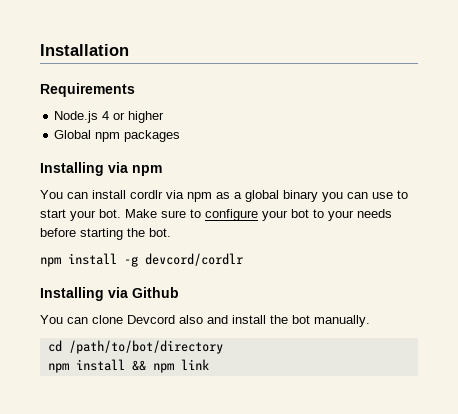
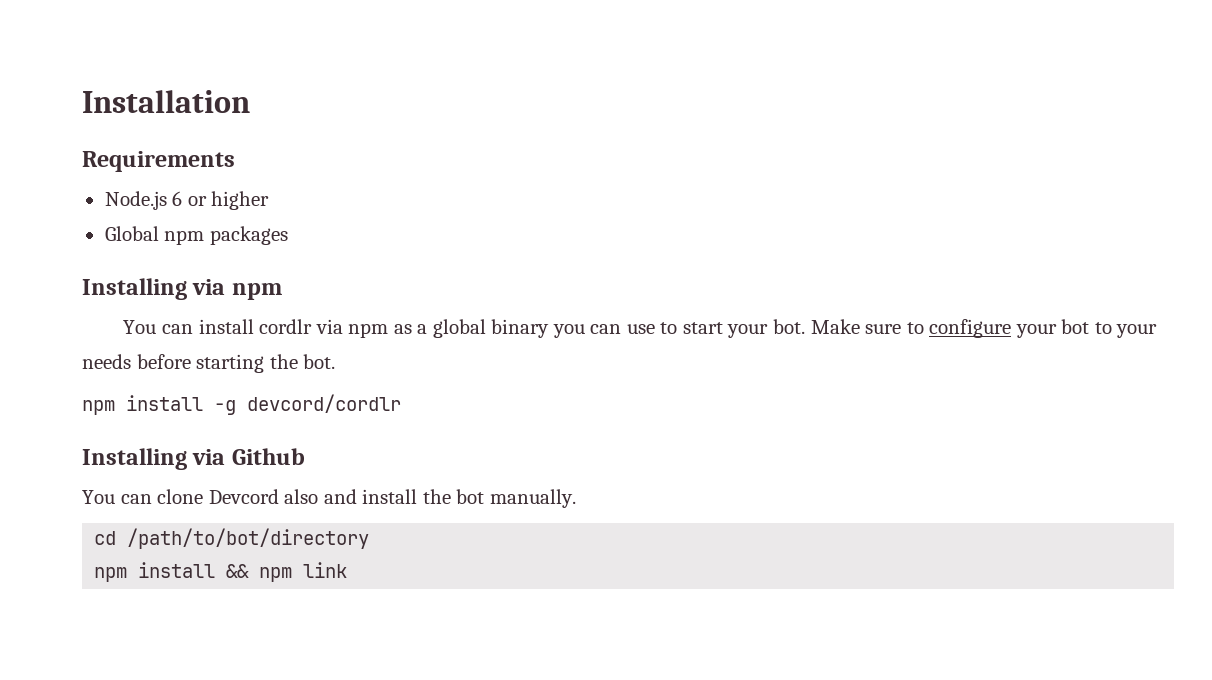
- Node.js 4 or higher
+ Node.js 6 or higher

